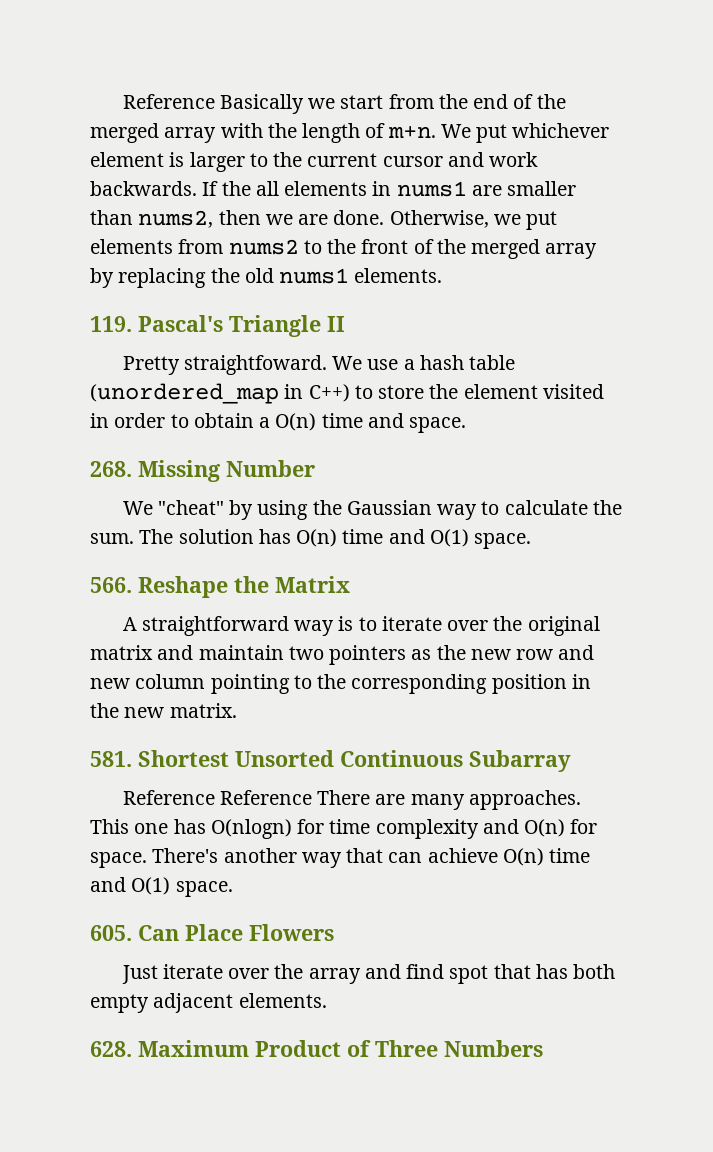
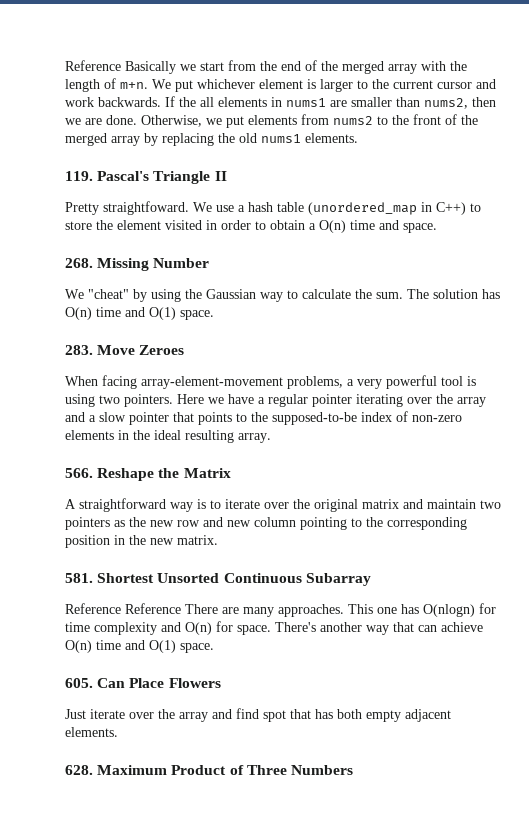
+ 283. Move Zeroes
+ When facing array-element-movement problems, a very powerful tool is using two pointers. Here we have a regular pointer iterating over the array and a slow pointer that points to the supposed-to-be index of non-zero elements in the ideal resulting array.

